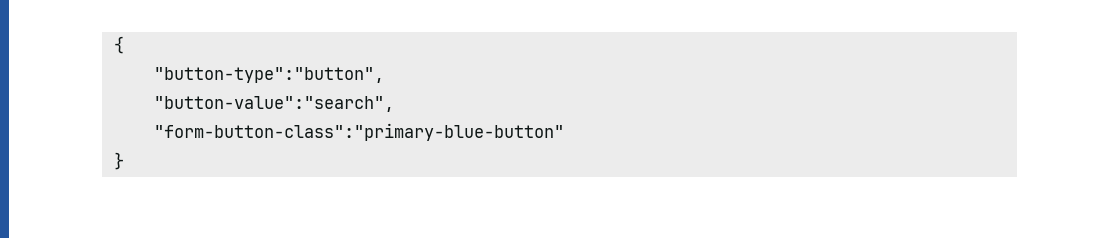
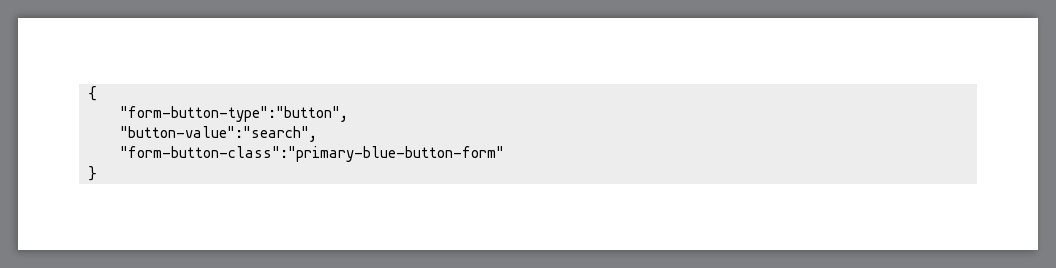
- "button-type":"button",
+ "form-button-type":"button",
- "form-button-class":"primary-blue-button"
+ "form-button-class":"primary-blue-button-form"

